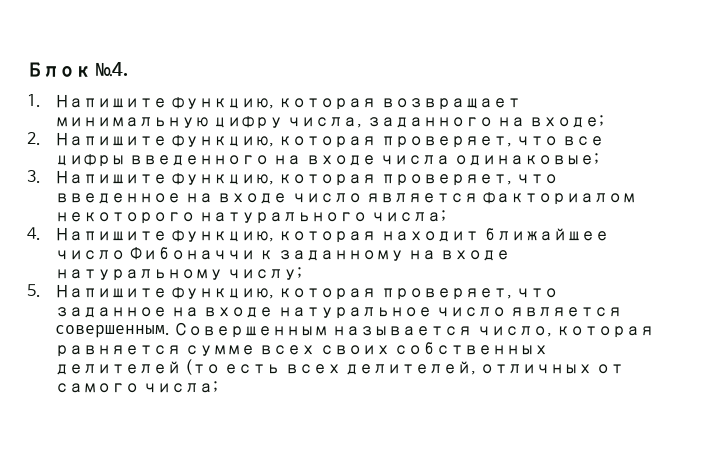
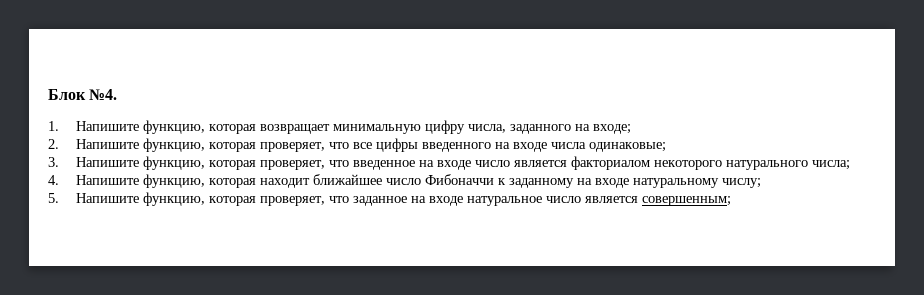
- 5. Напишите функцию, которая проверяет, что заданное на входе натуральное число является совершенным. Совершенным называется число, которая равняется сумме всех своих собственных делителей (то есть всех делителей, отличных от самого числа;
+ 5. Напишите функцию, которая проверяет, что заданное на входе натуральное число является совершенным;

